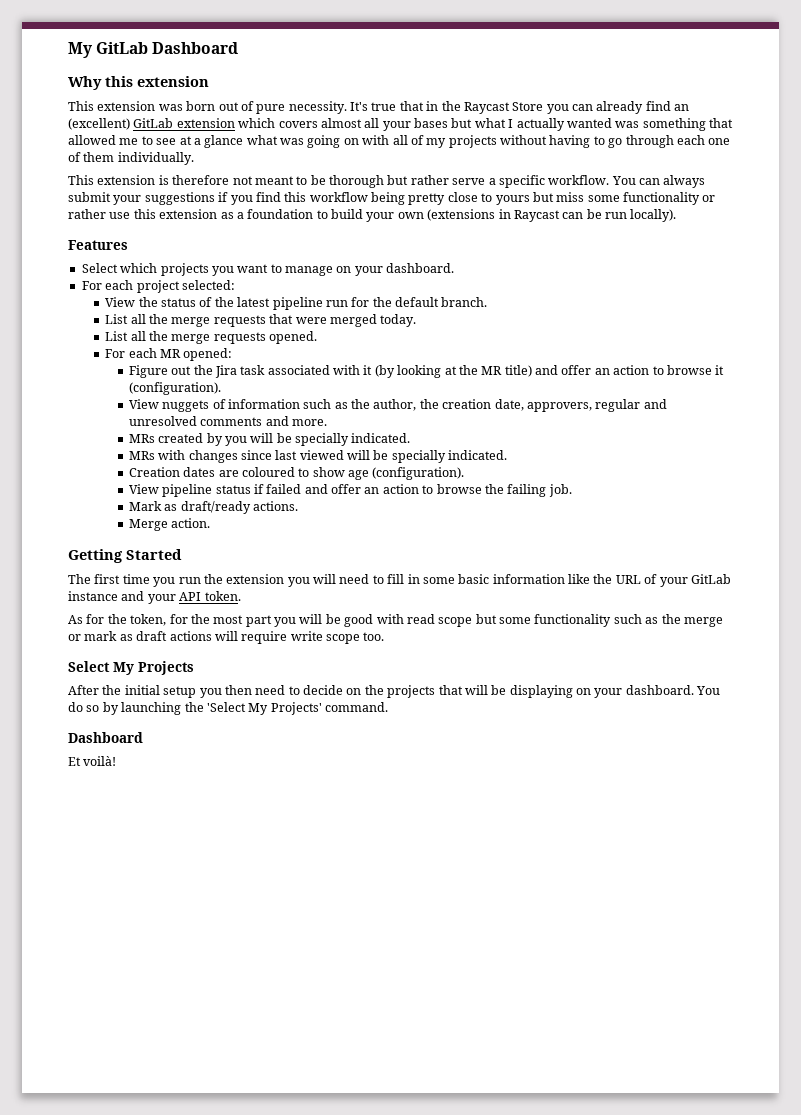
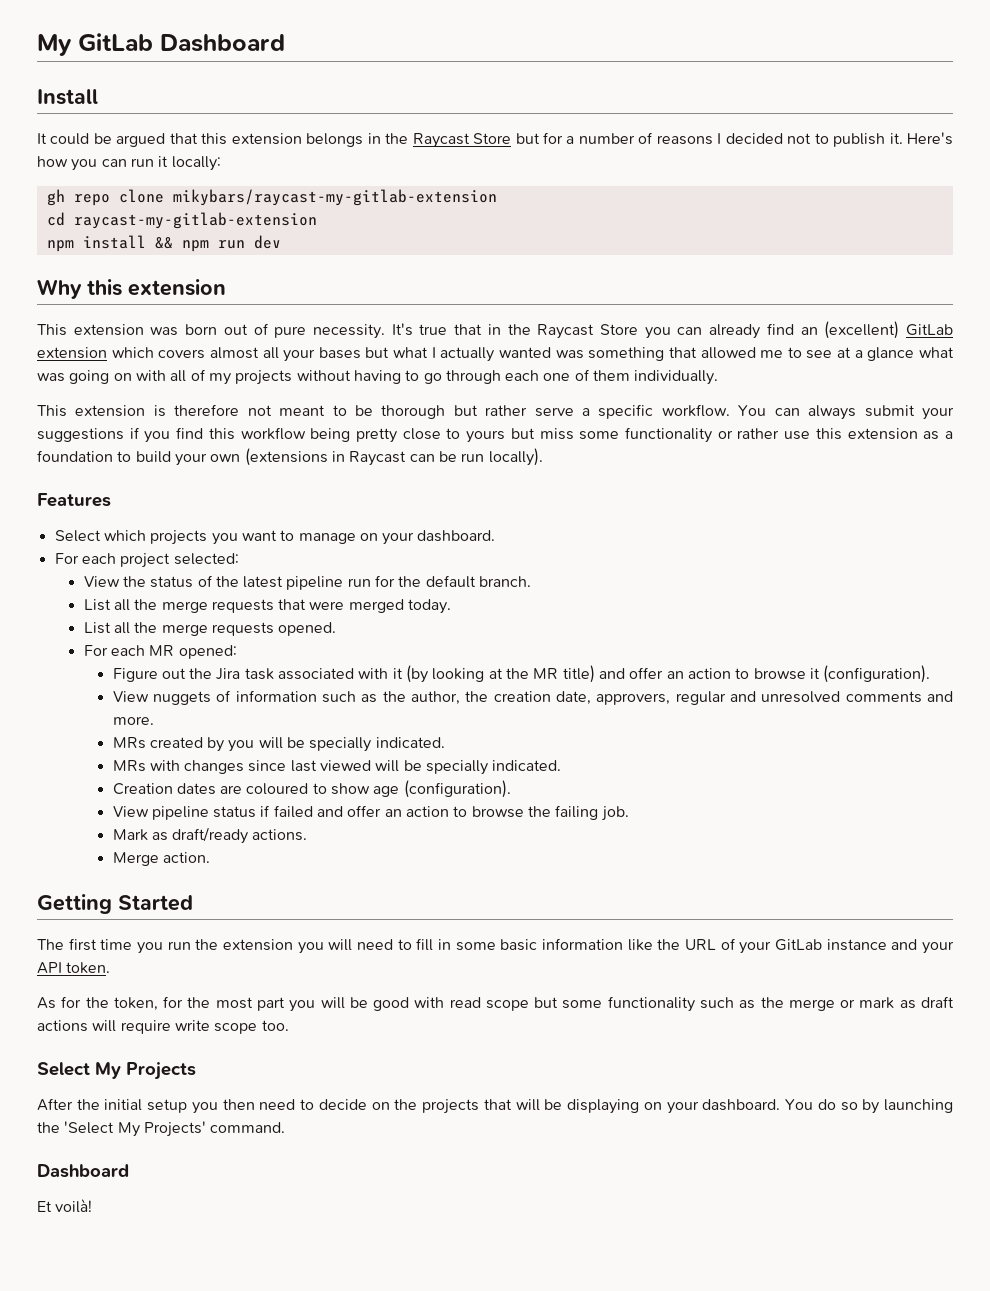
+ Install
+ It could be argued that this extension belongs in the Raycast Store but for a number of reasons I decided not to publish it. Here's how you can run it locally:
+ gh repo clone mikybars/raycast-my-gitlab-extension
+ cd raycast-my-gitlab-extension
+ npm install && npm run dev

